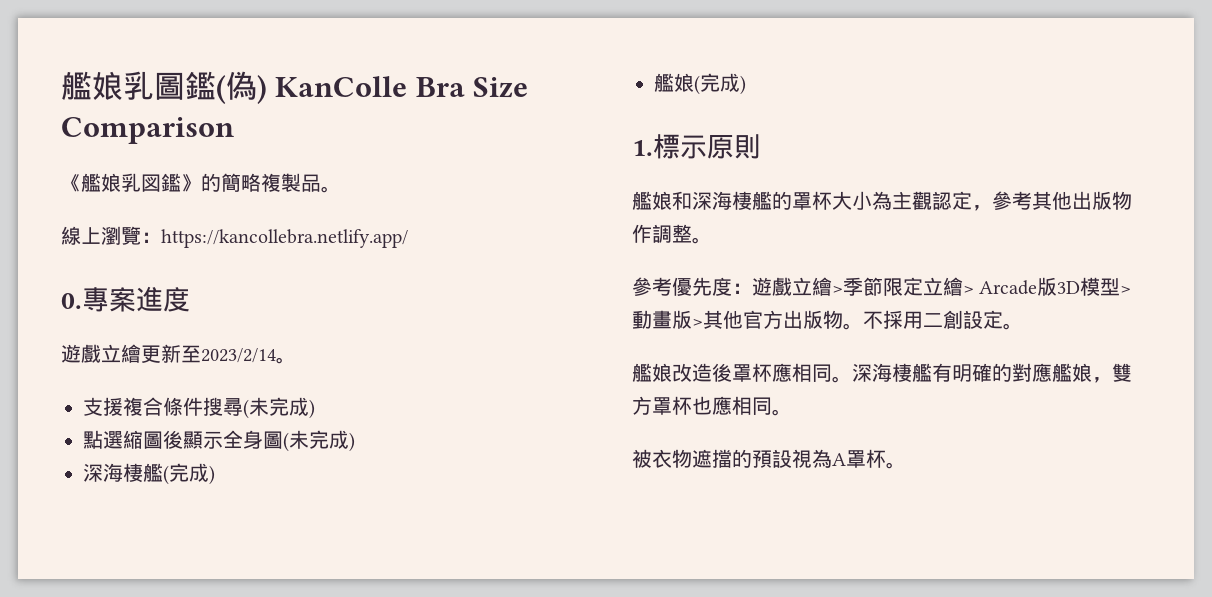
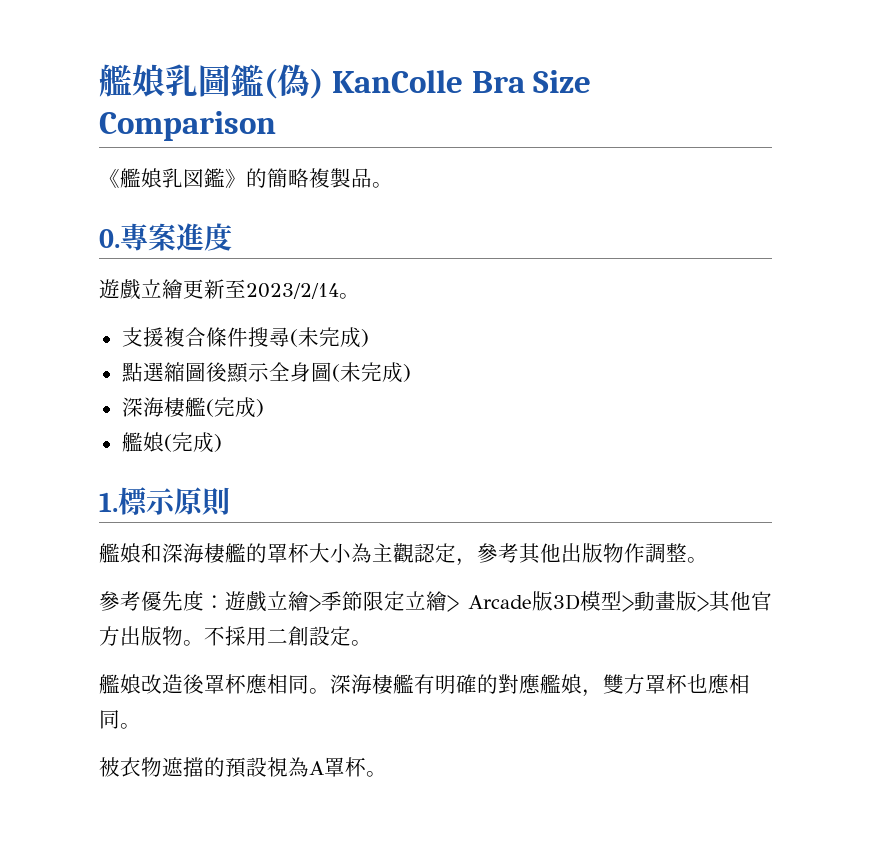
- 線上瀏覽：https://kancollebra.netlify.app/

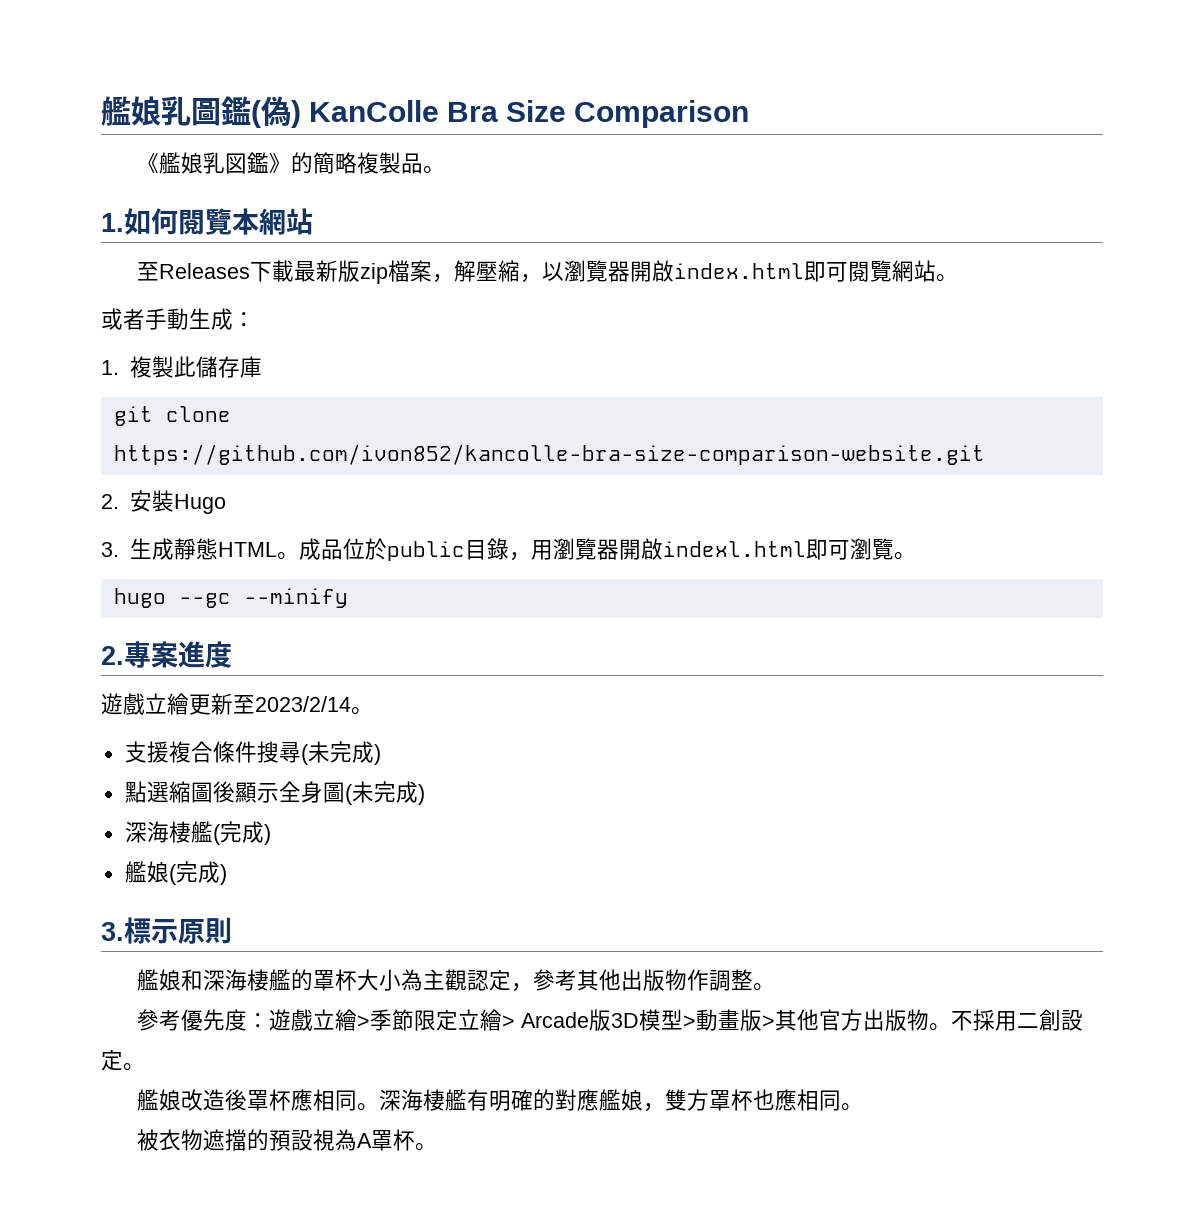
- 0.專案進度
+ 1.如何閱覽本網站
+ 至Releases下載最新版zip檔案，解壓縮，以瀏覽器開啟index.html即可閱覽網站。
+ 或者手動生成：
+ 1.複製此儲存庫
+ git clone https://github.com/ivon852/kancolle-bra-size-comparison-website.git
+ 2.安裝Hugo
+ 3.生成靜態HTML。成品位於public目錄，用瀏覽器開啟indexl.html即可瀏覽。
+ hugo --gc --minify
+ 2.專案進度
- 1.標示原則
+ 3.標示原則

